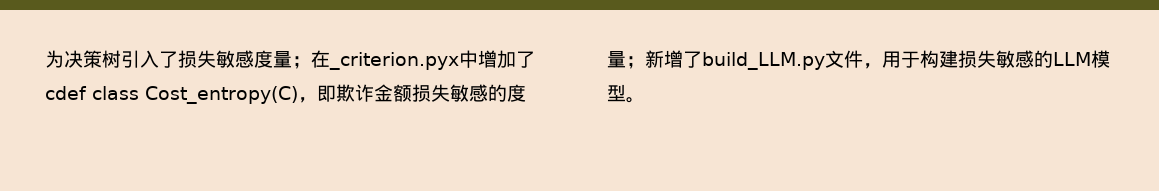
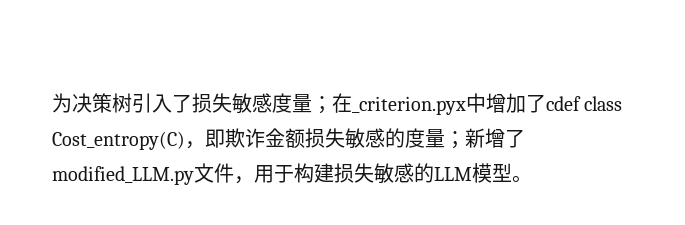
- 为决策树引入了损失敏感度量；在_criterion.pyx中增加了cdef class Cost_entropy(C)，即欺诈金额损失敏感的度量；新增了build_LLM.py文件，用于构建损失敏感的LLM模型。
+ 为决策树引入了损失敏感度量；在_criterion.pyx中增加了cdef class Cost_entropy(C)，即欺诈金额损失敏感的度量；新增了modified_LLM.py文件，用于构建损失敏感的LLM模型。

